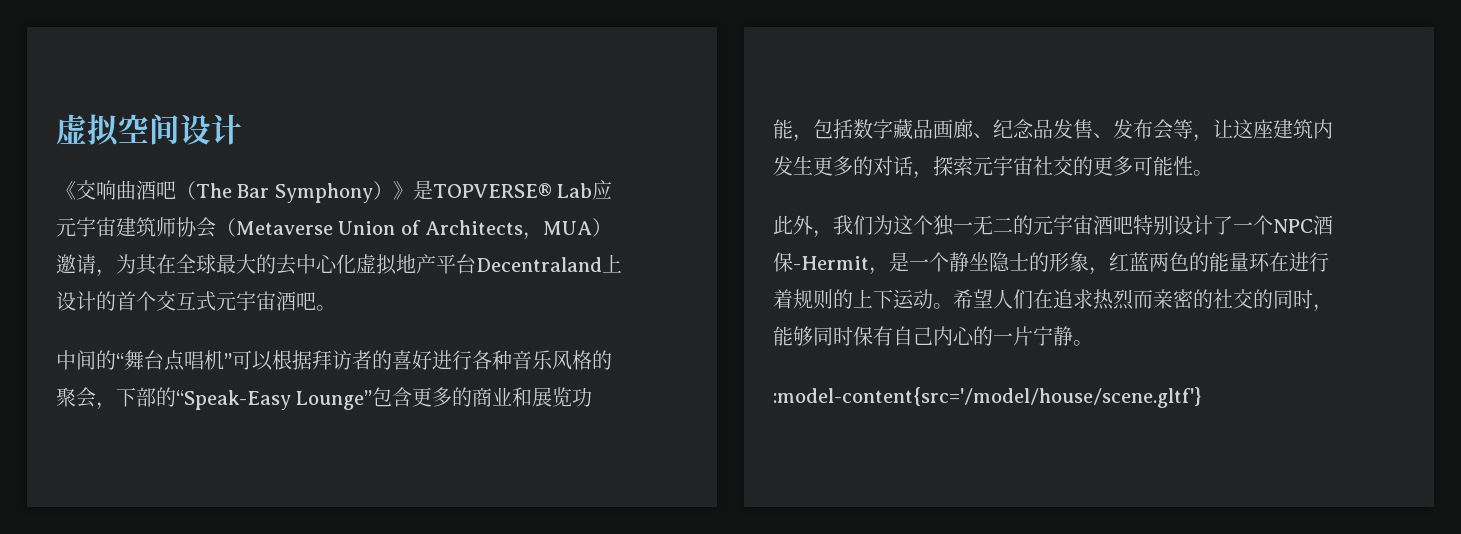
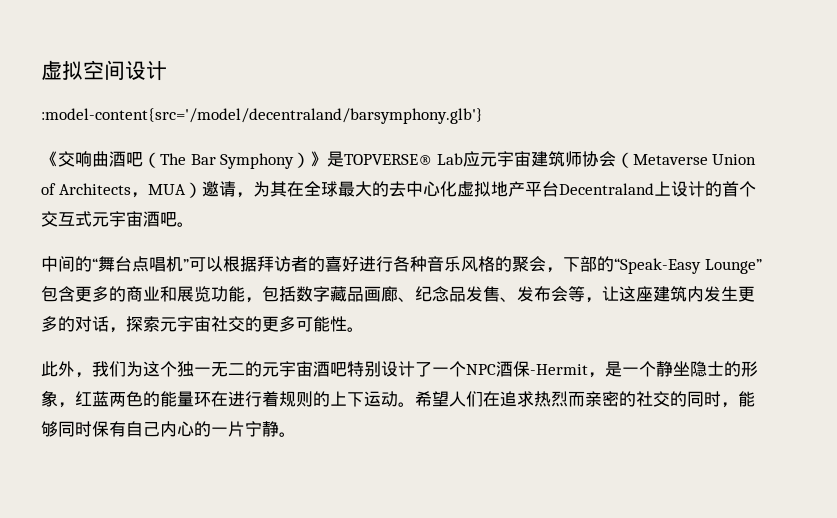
+ :model-content{src='/model/decentraland/barsymphony.glb'}
- :model-content{src='/model/house/scene.gltf'}

